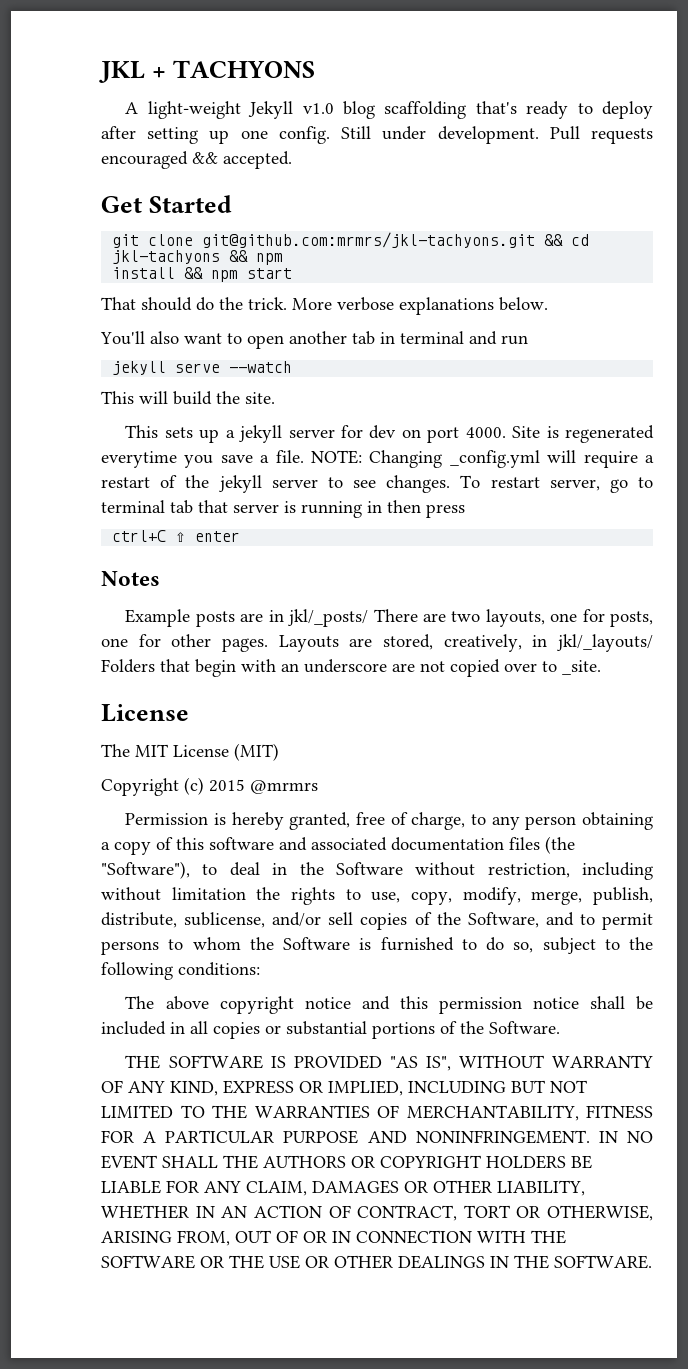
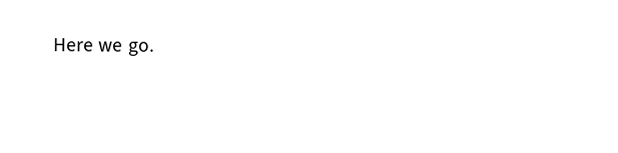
- JKL + TACHYONS
- A light-weight Jekyll v1.0 blog scaffolding that's ready to deploy after setting up one config. Still under development. Pull requests encouraged && accepted.
- Get Started
- git clone git@github.com:mrmrs/jkl-tachyons.git && cd jkl-tachyons && npm
- install && npm start
- That should do the trick. More verbose explanations below.
- You'll also want to open another tab in terminal and run
- jekyll serve --watch
- This will build the site.
- This sets up a jekyll server for dev on port 4000. Site is regenerated everytime you save a file. NOTE: Changing _config.yml will require a restart of the jekyll server to see changes. To restart server, go to terminal tab that server is running in then press
- ctrl+C ⇧ enter
- Notes
- Example posts are in jkl/_posts/ There are two layouts, one for posts, one for other pages. Layouts are stored, creatively, in jkl/_layouts/ Folders that begin with an underscore are not copied over to _site.
- License
- The MIT License (MIT)
- Copyright (c) 2015 @mrmrs
- Permission is hereby granted, free of charge, to any person obtaining a copy of this software and associated documentation files (the "Software"), to deal in the Software without restriction, including without limitation the rights to use, copy, modify, merge, publish, distribute, sublicense, and/or sell copies of the Software, and to permit persons to whom the Software is furnished to do so, subject to the following conditions:
- The above copyright notice and this permission notice shall be included in all copies or substantial portions of the Software.
- THE SOFTWARE IS PROVIDED "AS IS", WITHOUT WARRANTY OF ANY KIND, EXPRESS OR IMPLIED, INCLUDING BUT NOT LIMITED TO THE WARRANTIES OF MERCHANTABILITY, FITNESS FOR A PARTICULAR PURPOSE AND NONINFRINGEMENT. IN NO EVENT SHALL THE AUTHORS OR COPYRIGHT HOLDERS BE LIABLE FOR ANY CLAIM, DAMAGES OR OTHER LIABILITY, WHETHER IN AN ACTION OF CONTRACT, TORT OR OTHERWISE, ARISING FROM, OUT OF OR IN CONNECTION WITH THE SOFTWARE OR THE USE OR OTHER DEALINGS IN THE SOFTWARE.
+ Here we go.

